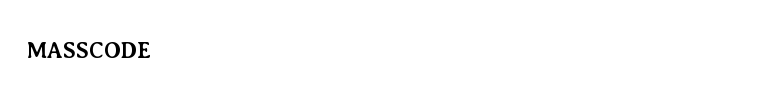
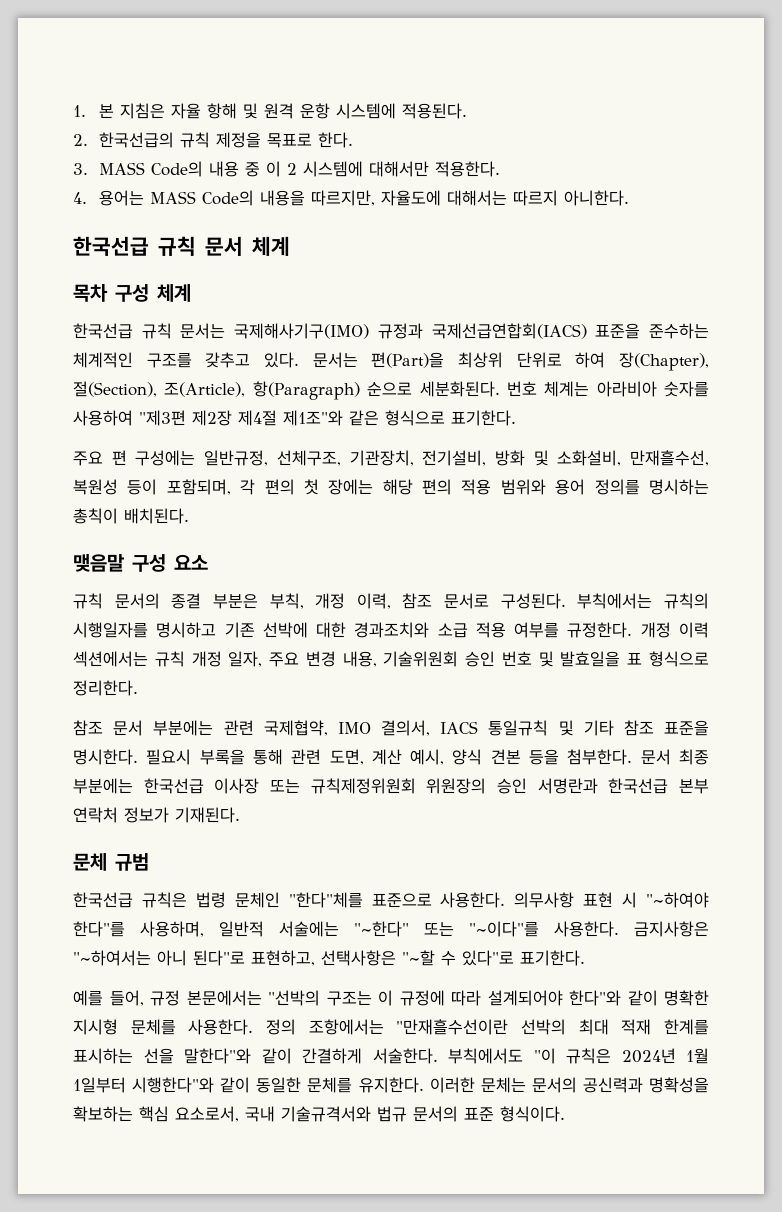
- MASSCODE
+ 1. 본 지침은 자율 항해 및 원격 운항 시스템에 적용된다.
+ 2. 한국선급의 규칙 제정을 목표로 한다.
+ 3. MASS Code의 내용 중 이 2 시스템에 대해서만 적용한다.
+ 4. 용어는 MASS Code의 내용을 따르지만, 자율도에 대해서는 따르지 아니한다.
+ 한국선급 규칙 문서 체계
+ 목차 구성 체계
+ 한국선급 규칙 문서는 국제해사기구(IMO) 규정과 국제선급연합회(IACS) 표준을 준수하는 체계적인 구조를 갖추고 있다. 문서는 편(Part)을 최상위 단위로 하여 장(Chapter), 절(Section), 조(Article), 항(Paragraph) 순으로 세분화된다. 번호 체계는 아라비아 숫자를 사용하여 "제3편 제2장 제4절 제1조"와 같은 형식으로 표기한다.
+ 주요 편 구성에는 일반규정, 선체구조, 기관장치, 전기설비, 방화 및 소화설비, 만재흘수선, 복원성 등이 포함되며, 각 편의 첫 장에는 해당 편의 적용 범위와 용어 정의를 명시하는 총칙이 배치된다.
+ 맺음말 구성 요소
+ 규칙 문서의 종결 부분은 부칙, 개정 이력, 참조 문서로 구성된다. 부칙에서는 규칙의 시행일자를 명시하고 기존 선박에 대한 경과조치와 소급 적용 여부를 규정한다. 개정 이력 섹션에서는 규칙 개정 일자, 주요 변경 내용, 기술위원회 승인 번호 및 발효일을 표 형식으로 정리한다.
+ 참조 문서 부분에는 관련 국제협약, IMO 결의서, IACS 통일규칙 및 기타 참조 표준을 명시한다. 필요시 부록을 통해 관련 도면, 계산 예시, 양식 견본 등을 첨부한다. 문서 최종 부분에는 한국선급 이사장 또는 규칙제정위원회 위원장의 승인 서명란과 한국선급 본부 연락처 정보가 기재된다.
+ 문체 규범
+ 한국선급 규칙은 법령 문체인 "한다"체를 표준으로 사용한다. 의무사항 표현 시 "~하여야 한다"를 사용하며, 일반적 서술에는 "~한다" 또는 "~이다"를 사용한다. 금지사항은 "~하여서는 아니 된다"로 표현하고, 선택사항은 "~할 수 있다"로 표기한다.
+ 예를 들어, 규정 본문에서는 "선박의 구조는 이 규정에 따라 설계되어야 한다"와 같이 명확한 지시형 문체를 사용한다. 정의 조항에서는 "만재흘수선이란 선박의 최대 적재 한계를 표시하는 선을 말한다"와 같이 간결하게 서술한다. 부칙에서도 "이 규칙은 2024년 1월 1일부터 시행한다"와 같이 동일한 문체를 유지한다. 이러한 문체는 문서의 공신력과 명확성을 확보하는 핵심 요소로서, 국내 기술규격서와 법규 문서의 표준 형식이다.

